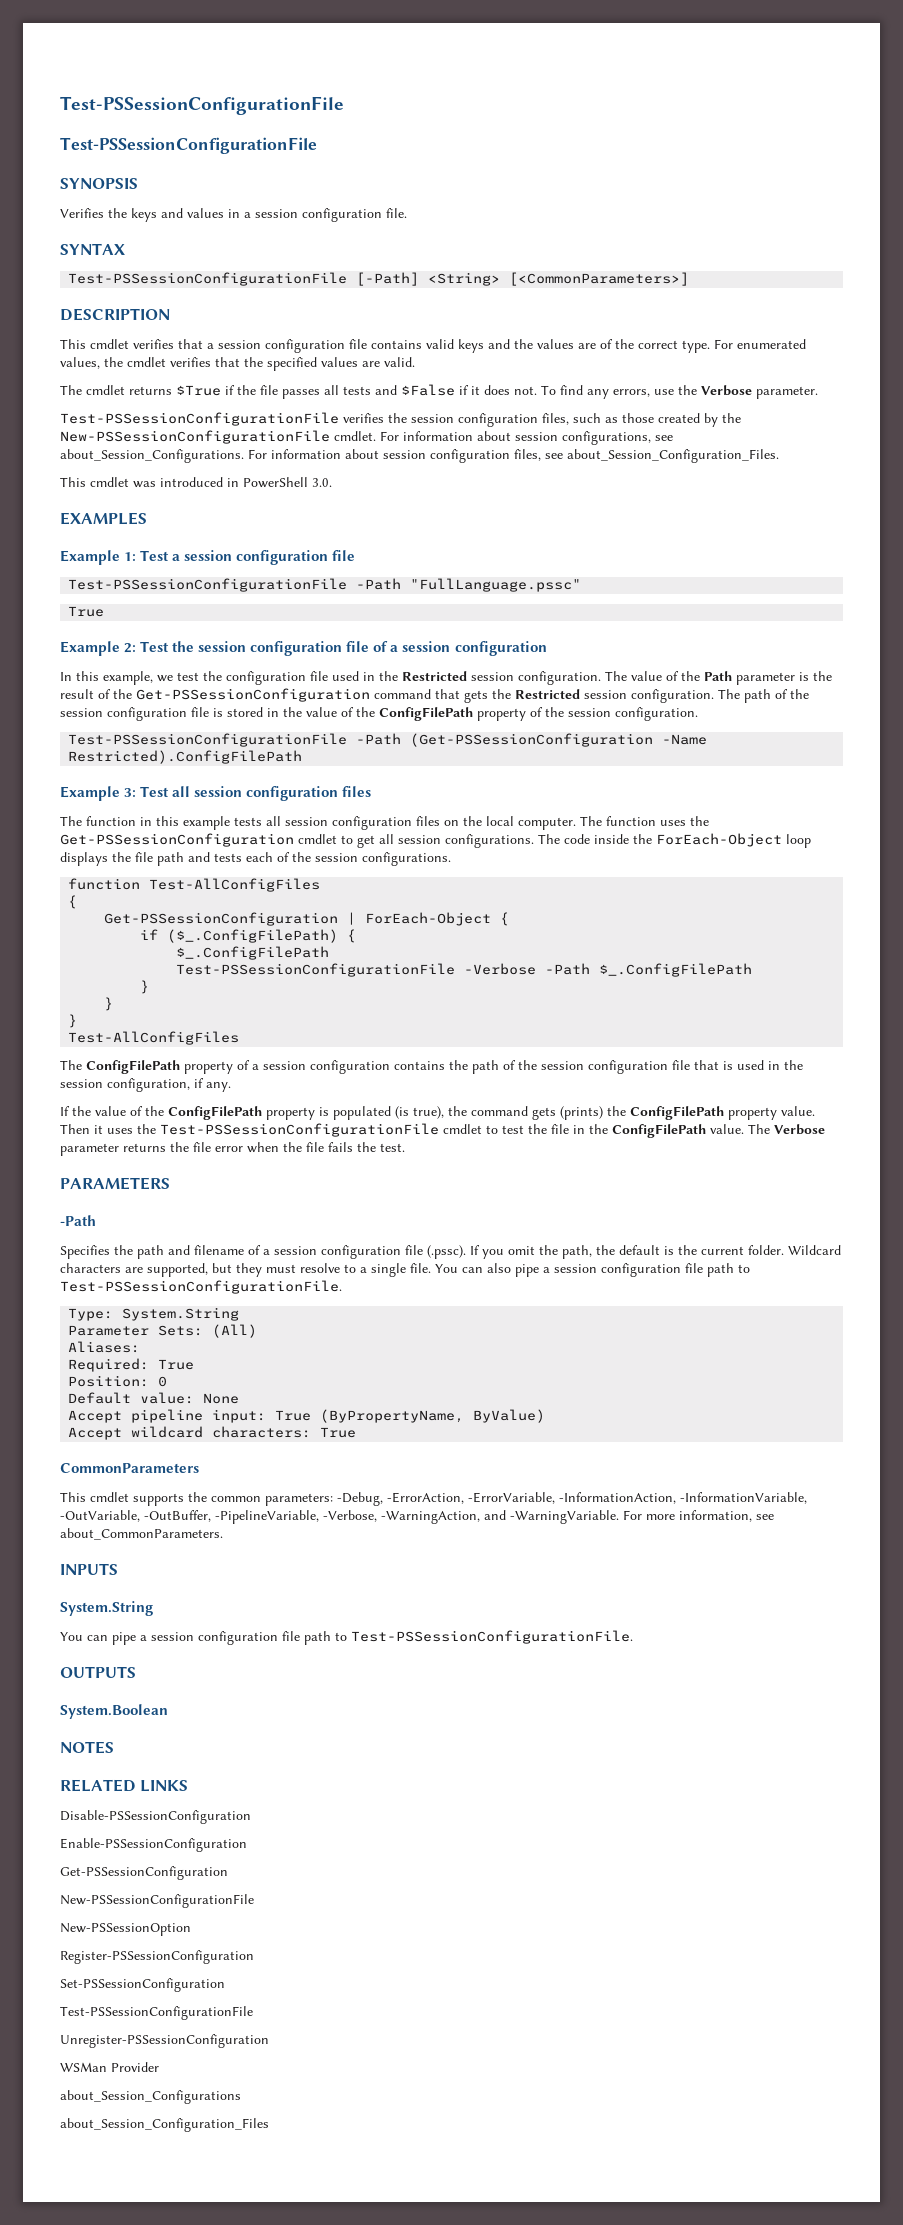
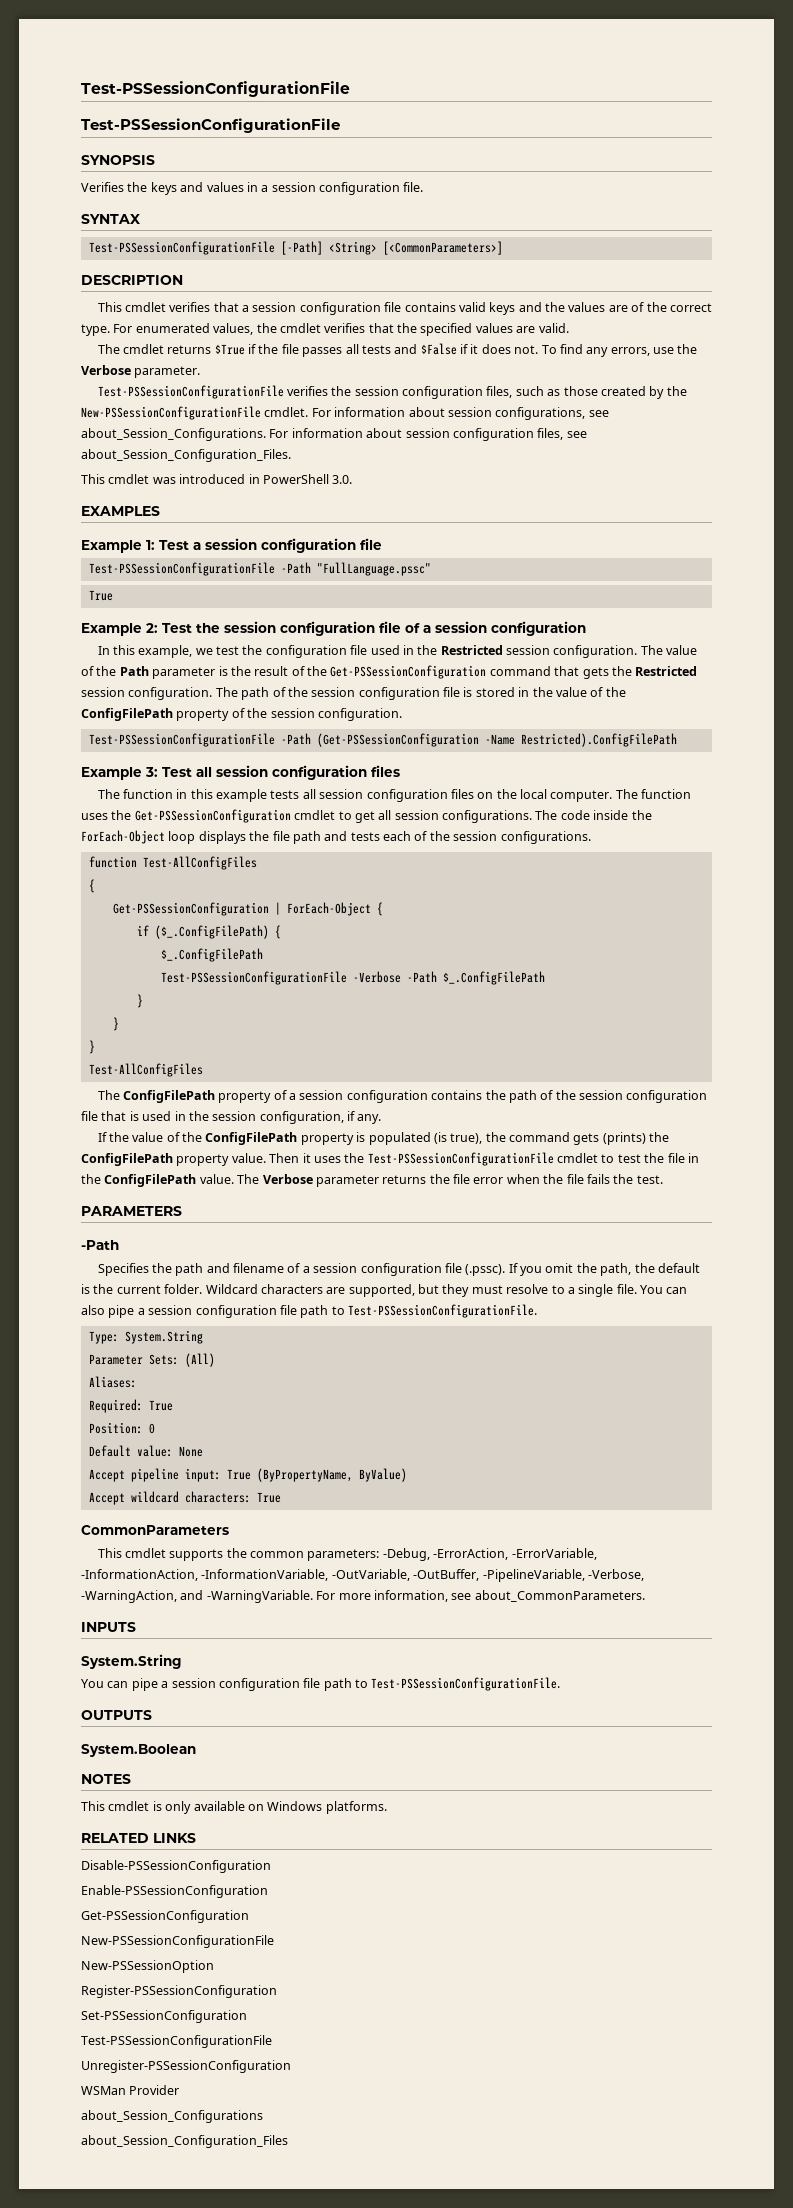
+ This cmdlet is only available on Windows platforms.

